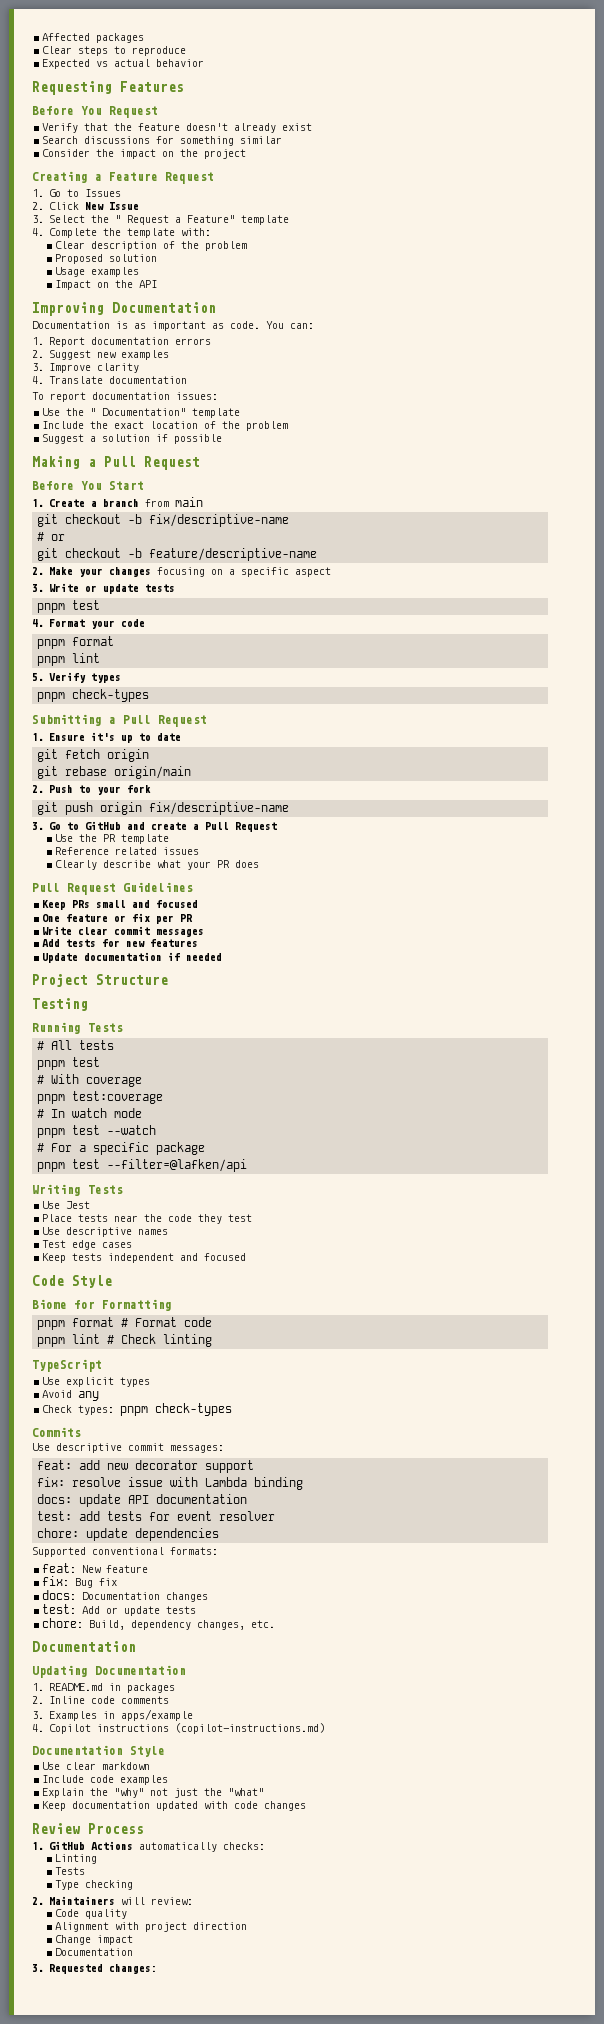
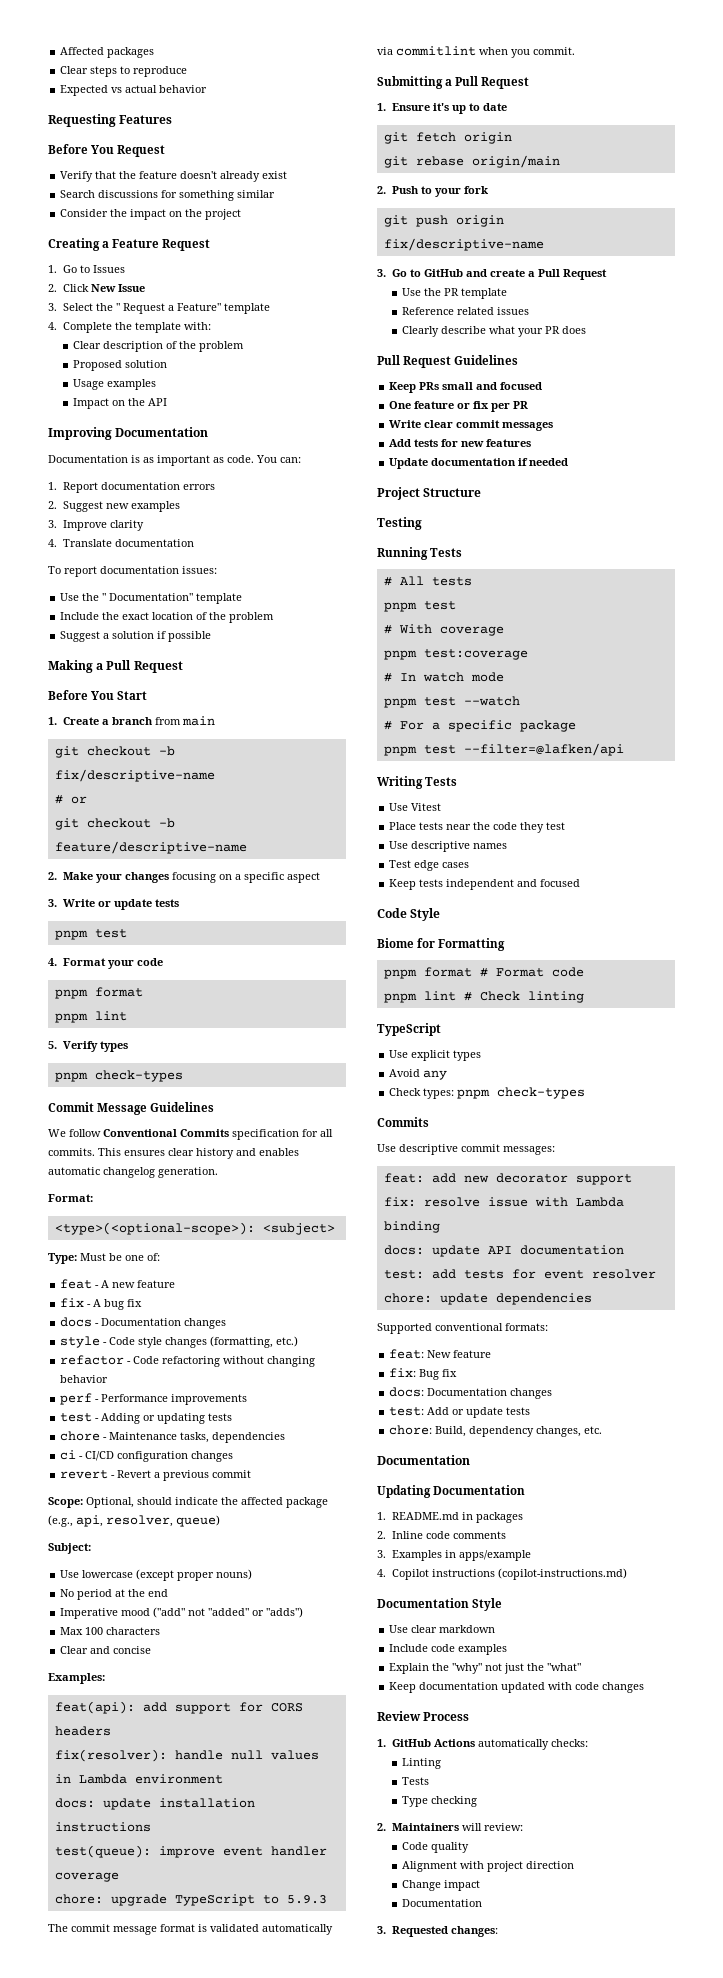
+ Commit Message Guidelines
+ We follow Conventional Commits specification for all commits. This ensures clear history and enables automatic changelog generation.
+ Format:
+ <type>(<optional-scope>): <subject>
+ Type: Must be one of:
+ feat - A new feature
+ fix - A bug fix
+ docs - Documentation changes
+ style - Code style changes (formatting, etc.)
+ refactor - Code refactoring without changing behavior
+ perf - Performance improvements
+ test - Adding or updating tests
+ chore - Maintenance tasks, dependencies
+ ci - CI/CD configuration changes
+ revert - Revert a previous commit
+ Scope: Optional, should indicate the affected package (e.g., api, resolver, queue)
+ Subject:
+ Use lowercase (except proper nouns)
+ No period at the end
+ Imperative mood ("add" not "added" or "adds")
+ Max 100 characters
+ Clear and concise
+ Examples:
+ feat(api): add support for CORS headers
+ fix(resolver): handle null values in Lambda environment
+ docs: update installation instructions
+ test(queue): improve event handler coverage
+ chore: upgrade TypeScript to 5.9.3
+ The commit message format is validated automatically via commitlint when you commit.
- Use Jest
+ Use Vitest

